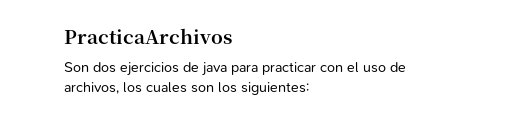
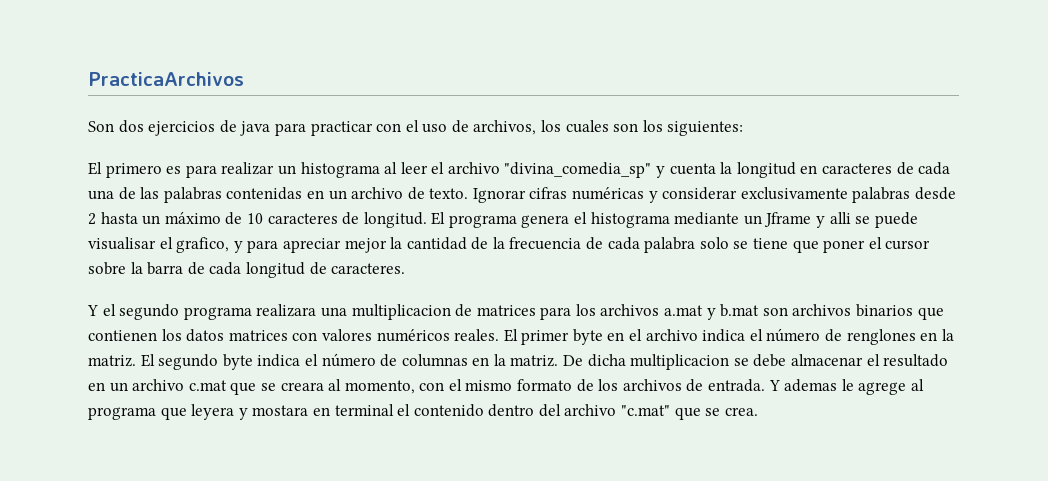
+ El primero es para realizar un histograma al leer el archivo "divina_comedia_sp" y cuenta la longitud en caracteres de cada una de las palabras contenidas en un archivo de texto. Ignorar cifras numéricas y considerar exclusivamente palabras desde 2 hasta un máximo de 10 caracteres de longitud. El programa genera el histograma mediante un Jframe y alli se puede visualisar el grafico, y para apreciar mejor la cantidad de la frecuencia de cada palabra solo se tiene que poner el cursor sobre la barra de cada longitud de caracteres.
+ Y el segundo programa realizara una multiplicacion de matrices para los archivos a.mat y b.mat son archivos binarios que contienen los datos matrices con valores numéricos reales. El primer byte en el archivo indica el número de renglones en la matriz. El segundo byte indica el número de columnas en la matriz. De dicha multiplicacion se debe almacenar el resultado en un archivo c.mat que se creara al momento, con el mismo formato de los archivos de entrada. Y ademas le agrege al programa que leyera y mostara en terminal el contenido dentro del archivo "c.mat" que se crea.

